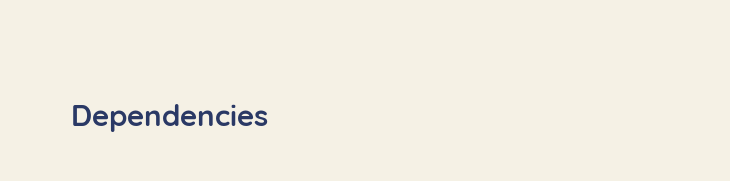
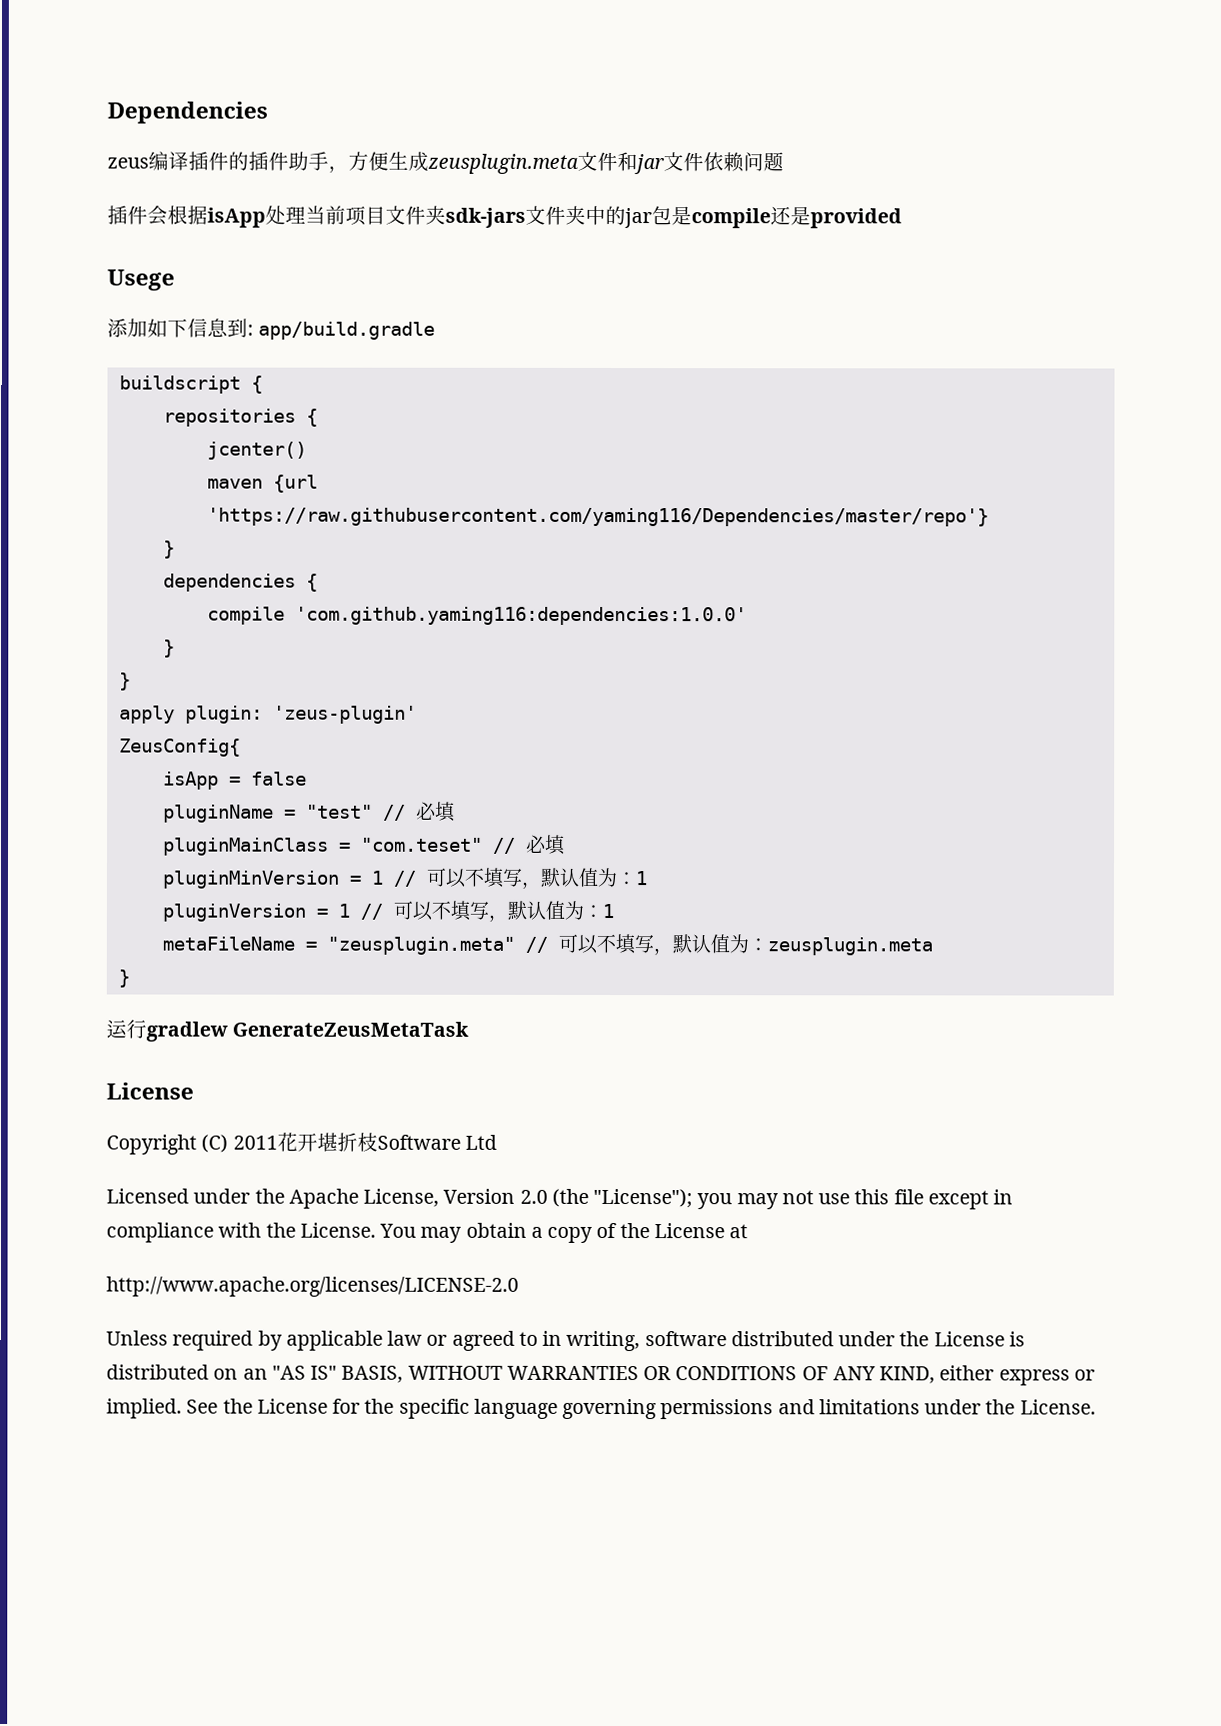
+ zeus编译插件的插件助手，方便生成zeusplugin.meta文件和jar文件依赖问题
+ 插件会根据isApp处理当前项目文件夹sdk-jars文件夹中的jar包是compile还是provided
+ Usege
+ 添加如下信息到: app/build.gradle
+ buildscript {
+ repositories {
+ jcenter()
+ maven {url 'https://raw.githubusercontent.com/yaming116/Dependencies/master/repo'}
+ }
+ dependencies {
+ compile 'com.github.yaming116:dependencies:1.0.0'
+ }
+ }
+ apply plugin: 'zeus-plugin'
+ ZeusConfig{
+ isApp = false
+ pluginName = "test" // 必填
+ pluginMainClass = "com.teset" // 必填
+ pluginMinVersion = 1 // 可以不填写，默认值为：1
+ pluginVersion = 1 // 可以不填写，默认值为：1
+ metaFileName = "zeusplugin.meta" // 可以不填写，默认值为：zeusplugin.meta
+ }
+ 运行gradlew GenerateZeusMetaTask
+ License
+ Copyright (C) 2011花开堪折枝Software Ltd
+ Licensed under the Apache License, Version 2.0 (the "License"); you may not use this file except in compliance with the License. You may obtain a copy of the License at
+ http://www.apache.org/licenses/LICENSE-2.0
+ Unless required by applicable law or agreed to in writing, software distributed under the License is distributed on an "AS IS" BASIS, WITHOUT WARRANTIES OR CONDITIONS OF ANY KIND, either express or implied. See the License for the specific language governing permissions and limitations under the License.

